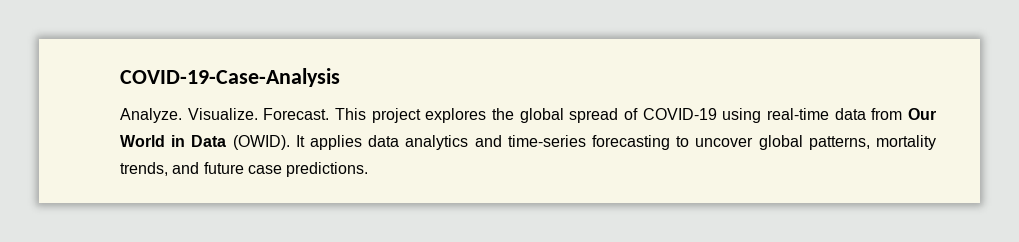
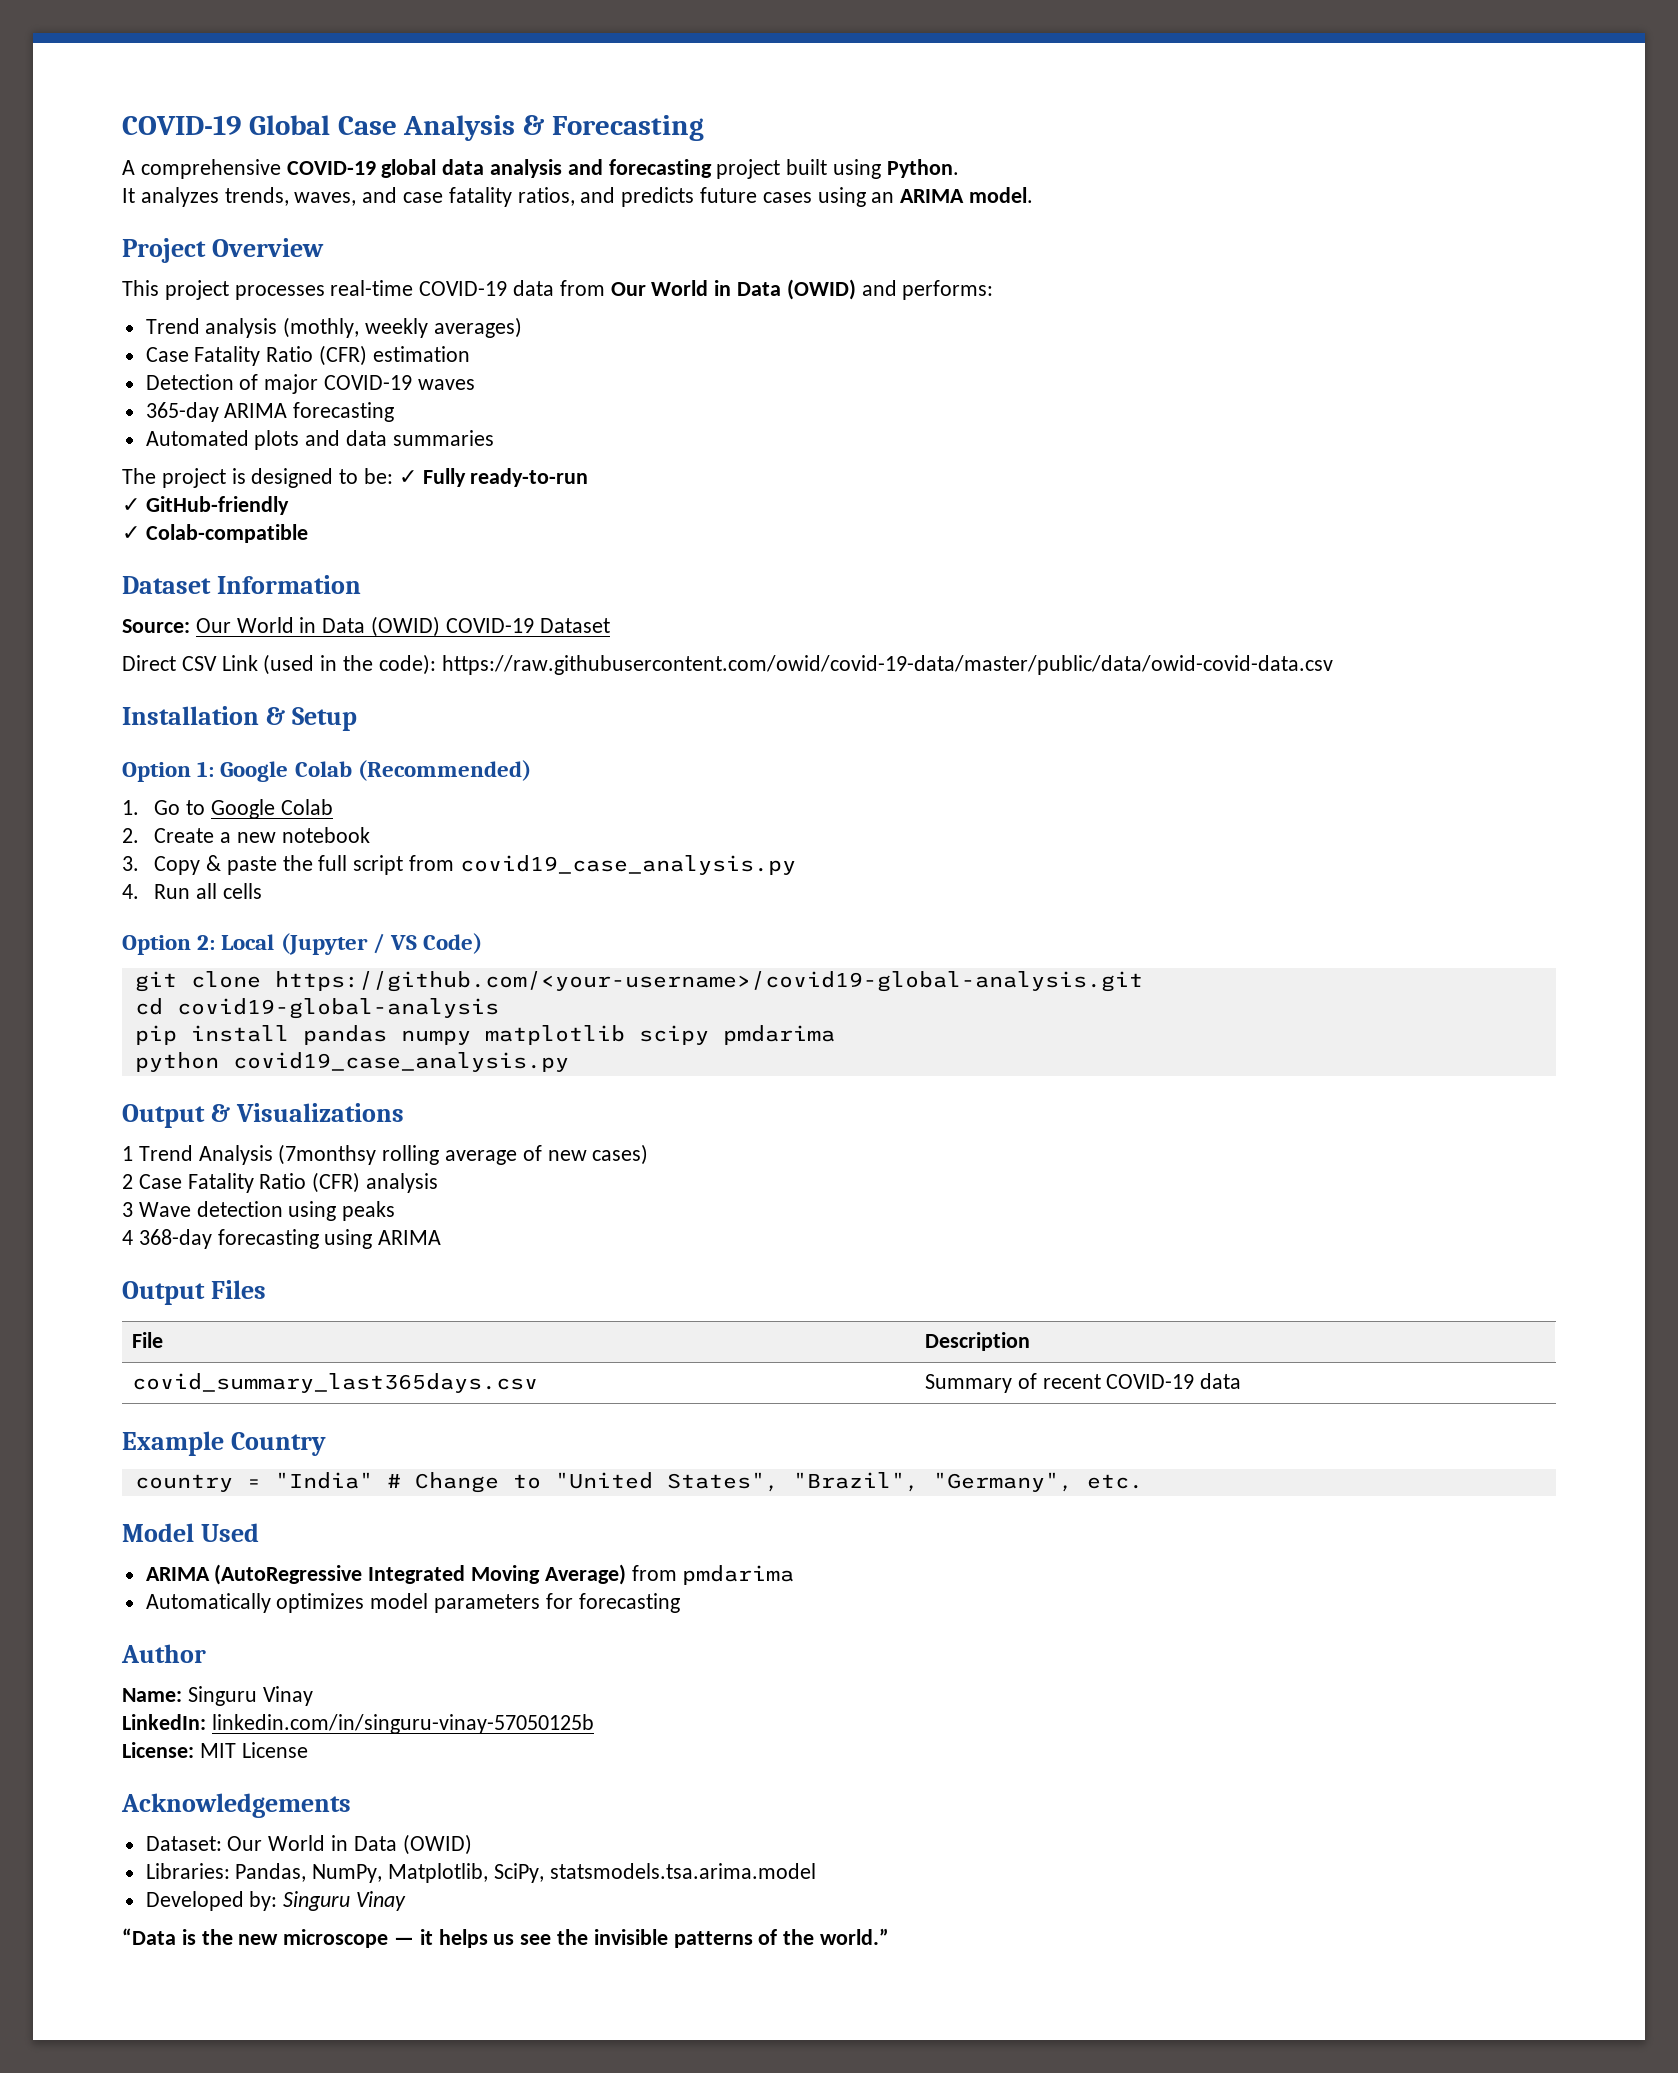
- COVID-19-Case-Analysis
- Analyze. Visualize. Forecast. This project explores the global spread of COVID-19 using real-time data from Our World in Data (OWID). It applies data analytics and time-series forecasting to uncover global patterns, mortality trends, and future case predictions.
+ COVID-19 Global Case Analysis & Forecasting
+ A comprehensive COVID-19 global data analysis and forecasting project built using Python.
+ It analyzes trends, waves, and case fatality ratios, and predicts future cases using an ARIMA model.
+ Project Overview
+ This project processes real-time COVID-19 data from Our World in Data (OWID) and performs:
+ Trend analysis (mothly, weekly averages)
+ Case Fatality Ratio (CFR) estimation
+ Detection of major COVID-19 waves
+ 365-day ARIMA forecasting
+ Automated plots and data summaries
+ The project is designed to be: ✓ Fully ready-to-run
+ ✓ GitHub-friendly
+ ✓ Colab-compatible
+ Dataset Information
+ Source: Our World in Data (OWID) COVID-19 Dataset
+ Direct CSV Link (used in the code): https://raw.githubusercontent.com/owid/covid-19-data/master/public/data/owid-covid-data.csv
+ Installation & Setup
+ Option 1: Google Colab (Recommended)
+ 1. Go to Google Colab
+ 2. Create a new notebook
+ 3. Copy & paste the full script from covid19_case_analysis.py
+ 4. Run all cells
+ Option 2: Local (Jupyter / VS Code)
+ git clone https://github.com/<your-username>/covid19-global-analysis.git
+ cd covid19-global-analysis
+ pip install pandas numpy matplotlib scipy pmdarima
+ python covid19_case_analysis.py
+ Output & Visualizations
+ 1 Trend Analysis (7monthsy rolling average of new cases)
+ 2 Case Fatality Ratio (CFR) analysis
+ 3 Wave detection using peaks
+ 4 368-day forecasting using ARIMA
+ Output Files
+ File | Description
+ covid_summary_last365days.csv | Summary of recent COVID-19 data
+ Example Country
+ country = "India" # Change to "United States", "Brazil", "Germany", etc.
+ Model Used
+ ARIMA (AutoRegressive Integrated Moving Average) from pmdarima
+ Automatically optimizes model parameters for forecasting
+ Author
+ Name: Singuru Vinay
+ LinkedIn: linkedin.com/in/singuru-vinay-57050125b
+ License: MIT License
+ Acknowledgements
+ Dataset: Our World in Data (OWID)
+ Libraries: Pandas, NumPy, Matplotlib, SciPy, statsmodels.tsa.arima.model
+ Developed by: Singuru Vinay
+ “Data is the new microscope — it helps us see the invisible patterns of the world.”

